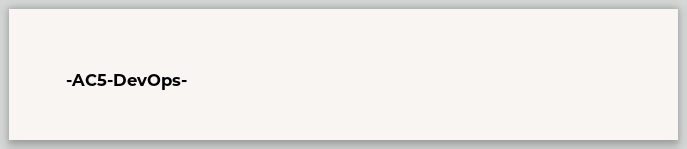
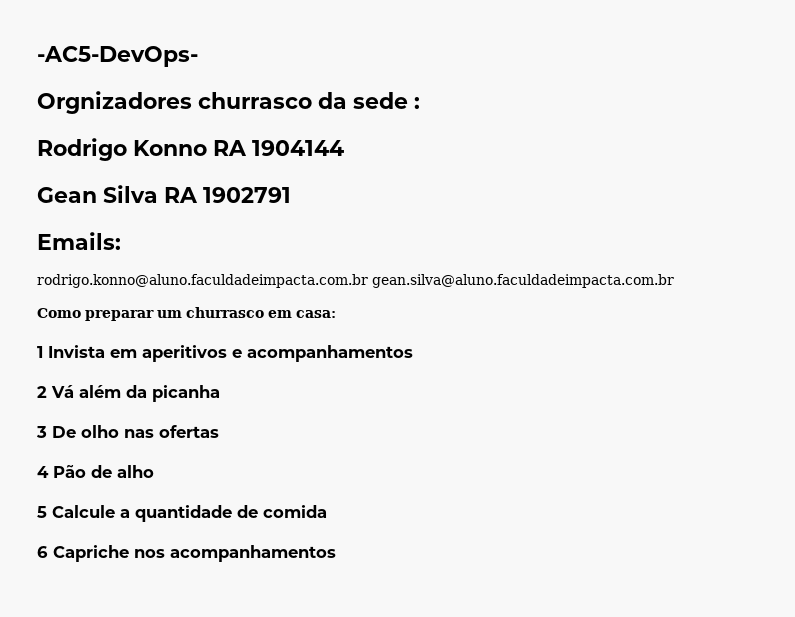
+ Orgnizadores churrasco da sede :
+ Rodrigo Konno RA 1904144
+ Gean Silva RA 1902791
+ Emails:
+ rodrigo.konno@aluno.faculdadeimpacta.com.br gean.silva@aluno.faculdadeimpacta.com.br
+ Como preparar um churrasco em casa:
+ 1 Invista em aperitivos e acompanhamentos
+ 2 Vá além da picanha
+ 3 De olho nas ofertas
+ 4 Pão de alho
+ 5 Calcule a quantidade de comida
+ 6 Capriche nos acompanhamentos

